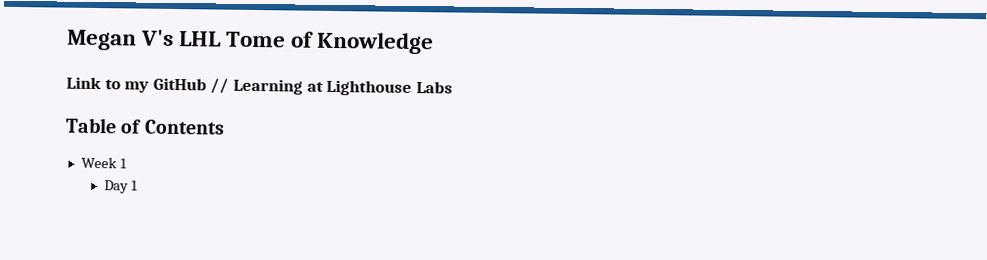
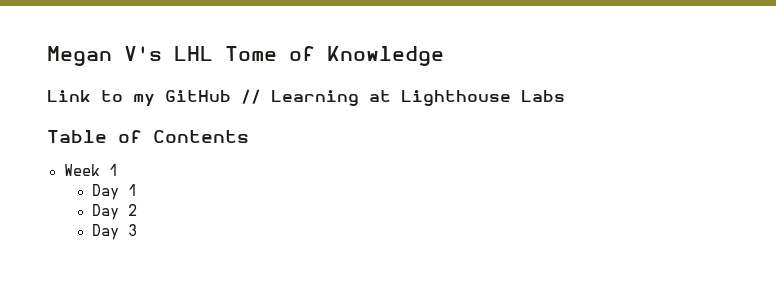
+ Day 2
+ Day 3

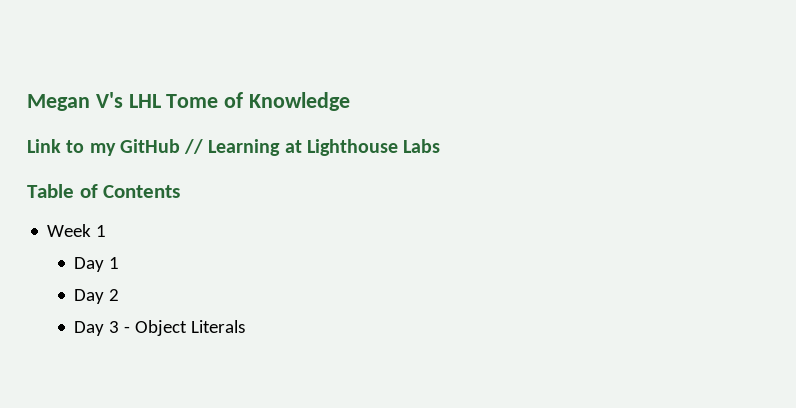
- Day 3
+ Day 3 - Object Literals

